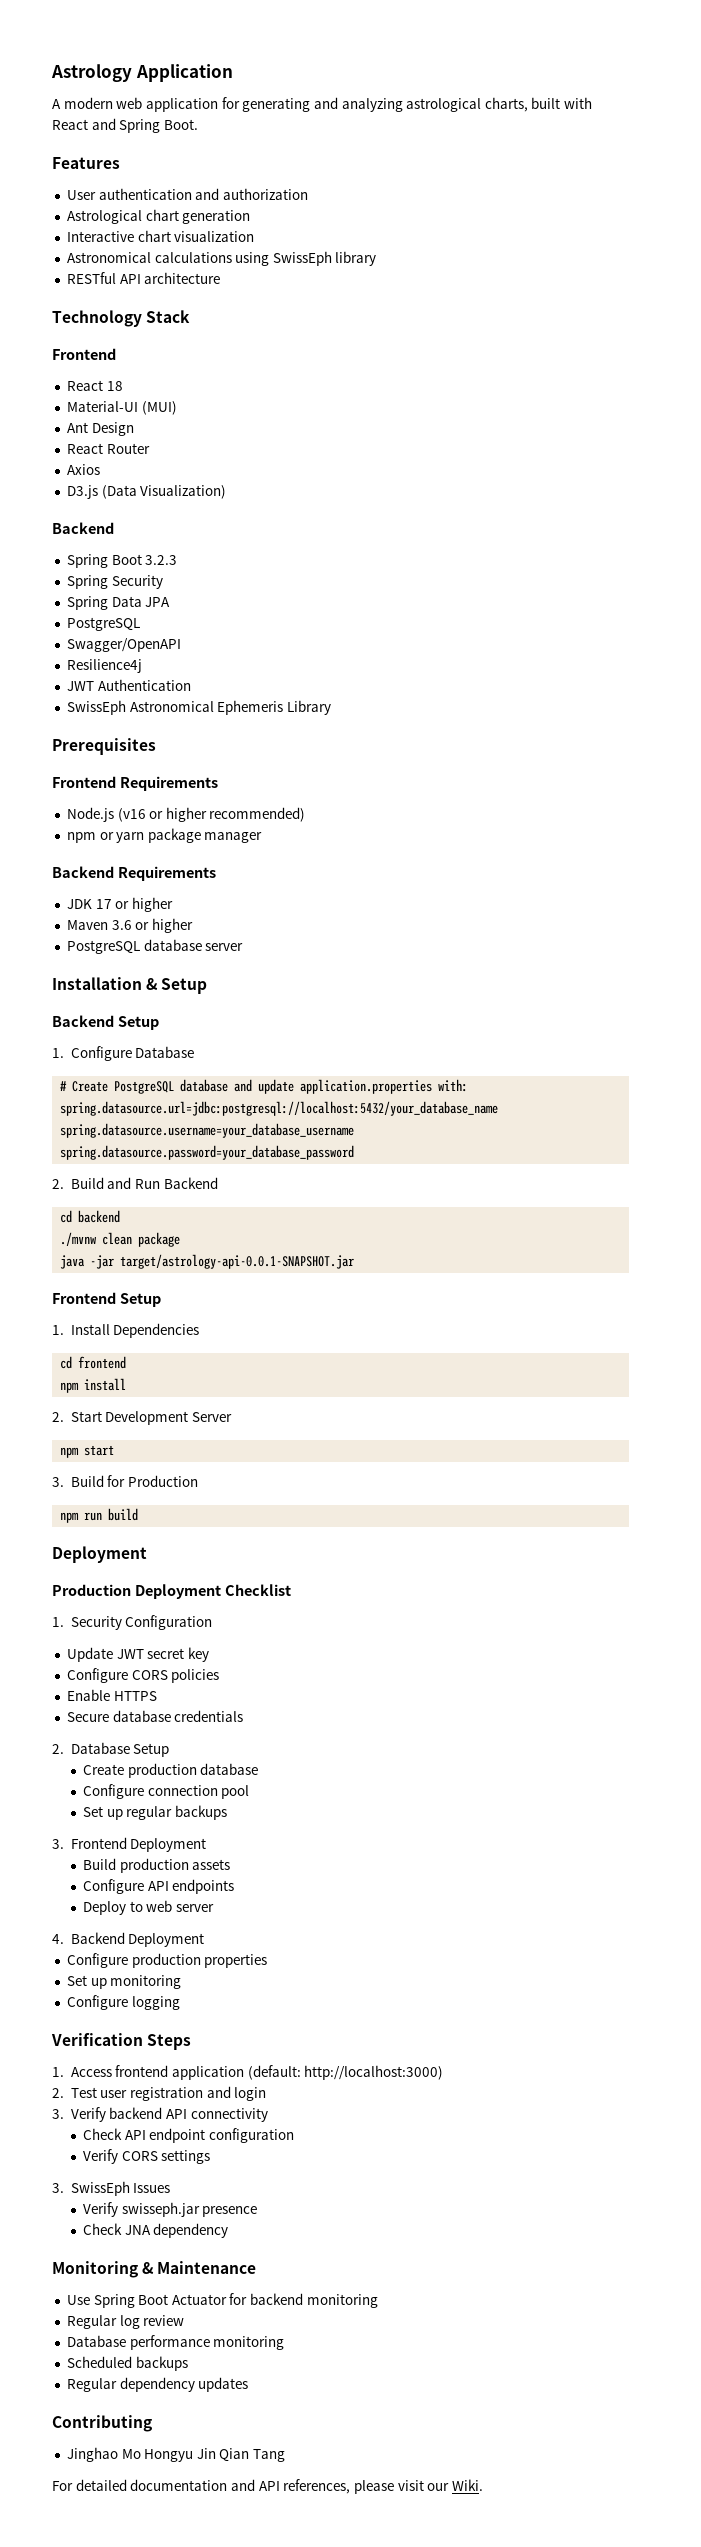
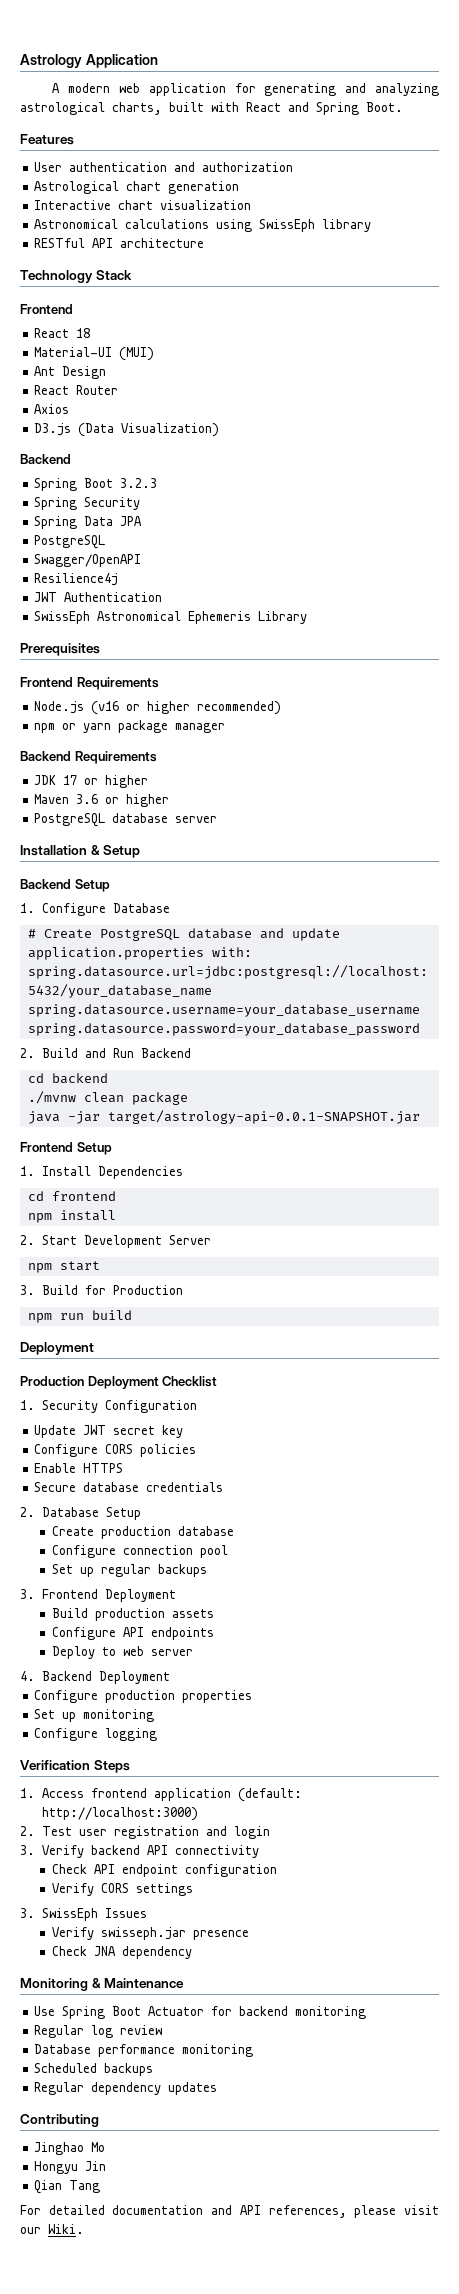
- Jinghao Mo Hongyu Jin Qian Tang
+ Jinghao Mo
+ Hongyu Jin
+ Qian Tang

